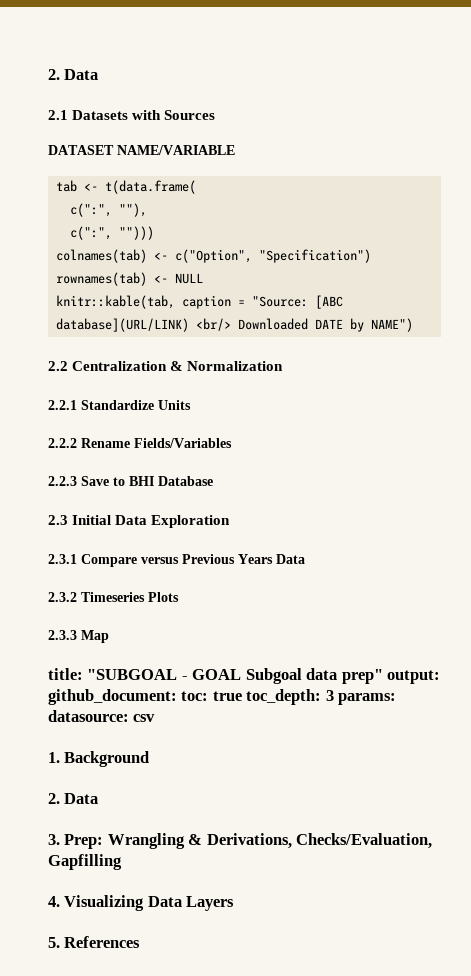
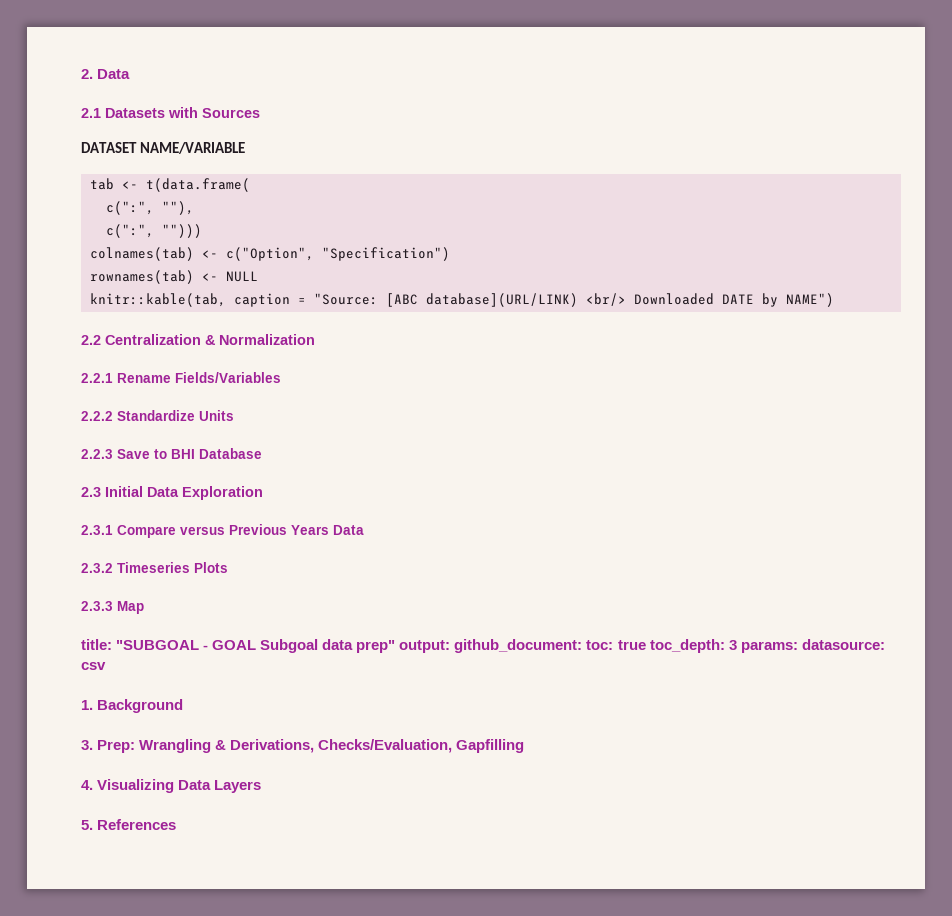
- 2.2.1 Standardize Units
+ 2.2.1 Rename Fields/Variables
+ 2.2.2 Standardize Units
- 2.2.2 Rename Fields/Variables
  1. Background
- 2. Data

